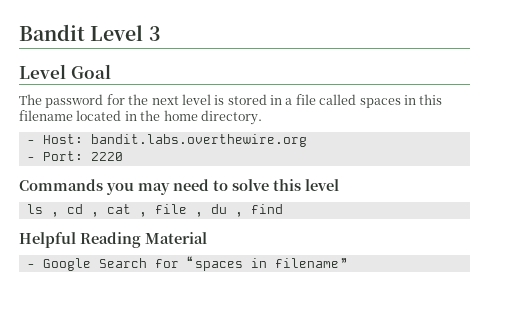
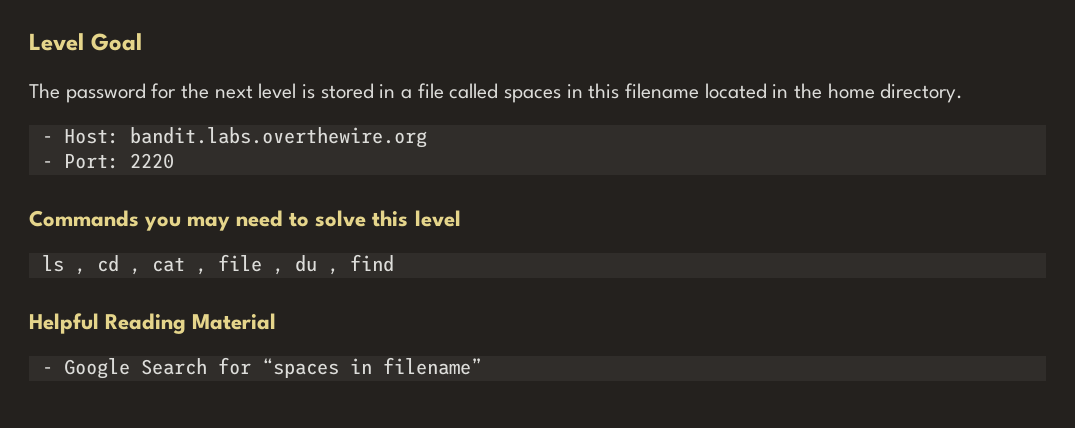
- Bandit Level 3

